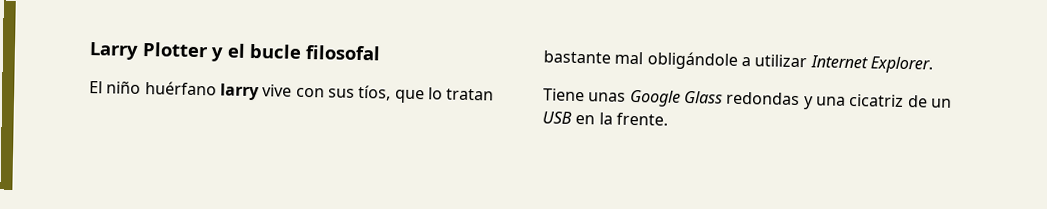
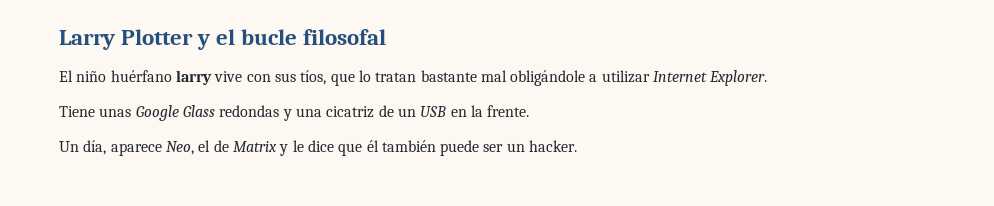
+ Un día, aparece Neo, el de Matrix y le dice que él también puede ser un hacker.

